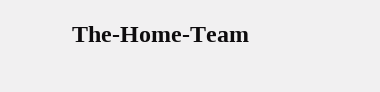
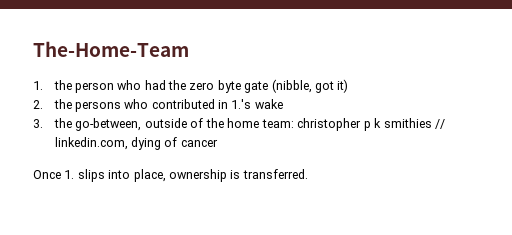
+ 1. the person who had the zero byte gate (nibble, got it)
+ 2. the persons who contributed in 1.'s wake
+ 3. the go-between, outside of the home team: christopher p k smithies // linkedin.com, dying of cancer
+ Once 1. slips into place, ownership is transferred.

